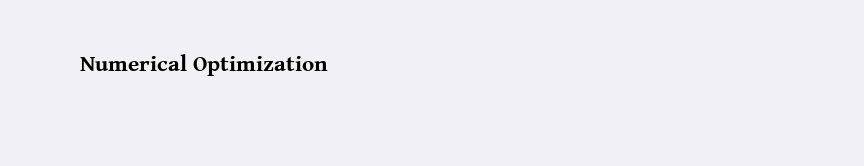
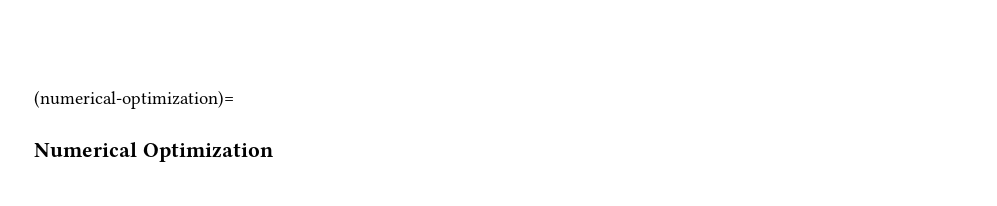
+ (numerical-optimization)=

